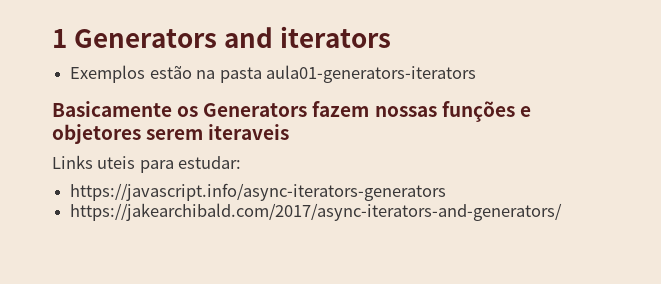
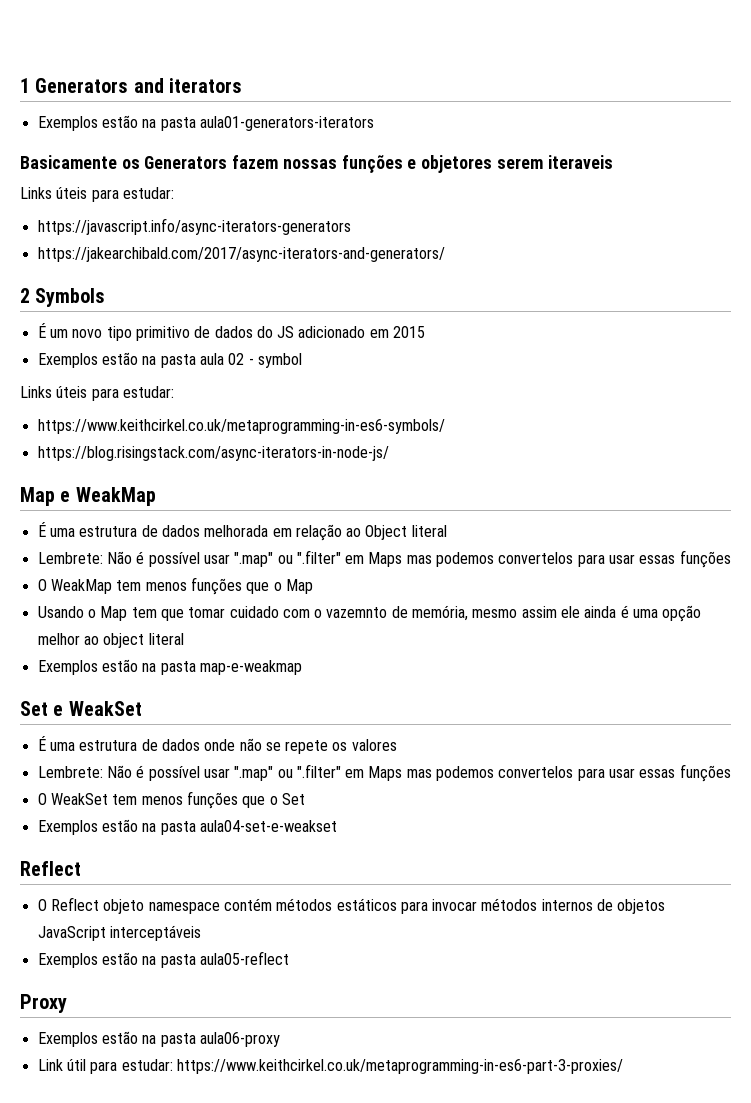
  Basicamente os Generators fazem nossas funções e objetores serem iteraveis
- Links uteis para estudar:
+ Links úteis para estudar:
+ 2 Symbols
+ É um novo tipo primitivo de dados do JS adicionado em 2015
+ Exemplos estão na pasta aula 02 - symbol
+ Links úteis para estudar:
+ https://www.keithcirkel.co.uk/metaprogramming-in-es6-symbols/
+ https://blog.risingstack.com/async-iterators-in-node-js/
+ Map e WeakMap
+ É uma estrutura de dados melhorada em relação ao Object literal
+ Lembrete: Não é possível usar ".map" ou ".filter" em Maps mas podemos convertelos para usar essas funções
+ O WeakMap tem menos funções que o Map
+ Usando o Map tem que tomar cuidado com o vazemnto de memória, mesmo assim ele ainda é uma opção melhor ao object literal
+ Exemplos estão na pasta map-e-weakmap
+ Set e WeakSet
+ É uma estrutura de dados onde não se repete os valores
+ Lembrete: Não é possível usar ".map" ou ".filter" em Maps mas podemos convertelos para usar essas funções
+ O WeakSet tem menos funções que o Set
+ Exemplos estão na pasta aula04-set-e-weakset
+ Reflect
+ O Reflect objeto namespace contém métodos estáticos para invocar métodos internos de objetos JavaScript interceptáveis
+ Exemplos estão na pasta aula05-reflect
+ Proxy
+ Exemplos estão na pasta aula06-proxy
+ Link útil para estudar: https://www.keithcirkel.co.uk/metaprogramming-in-es6-part-3-proxies/

